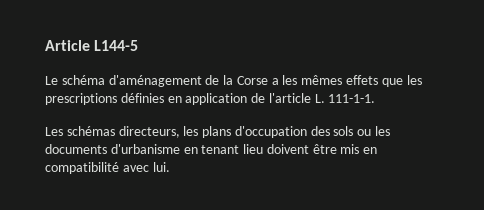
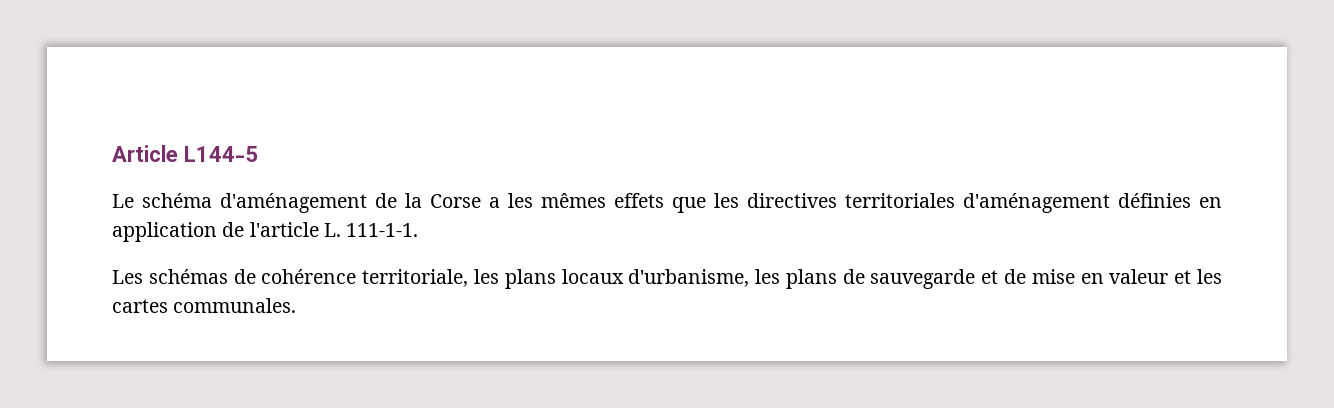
- Le schéma d'aménagement de la Corse a les mêmes effets que les prescriptions définies en application de l'article L. 111-1-1.
+ Le schéma d'aménagement de la Corse a les mêmes effets que les directives territoriales d'aménagement définies en application de l'article L. 111-1-1.
- Les schémas directeurs, les plans d'occupation des sols ou les documents d'urbanisme en tenant lieu doivent être mis en compatibilité avec lui.
+ Les schémas de cohérence territoriale, les plans locaux d'urbanisme, les plans de sauvegarde et de mise en valeur et les cartes communales.

